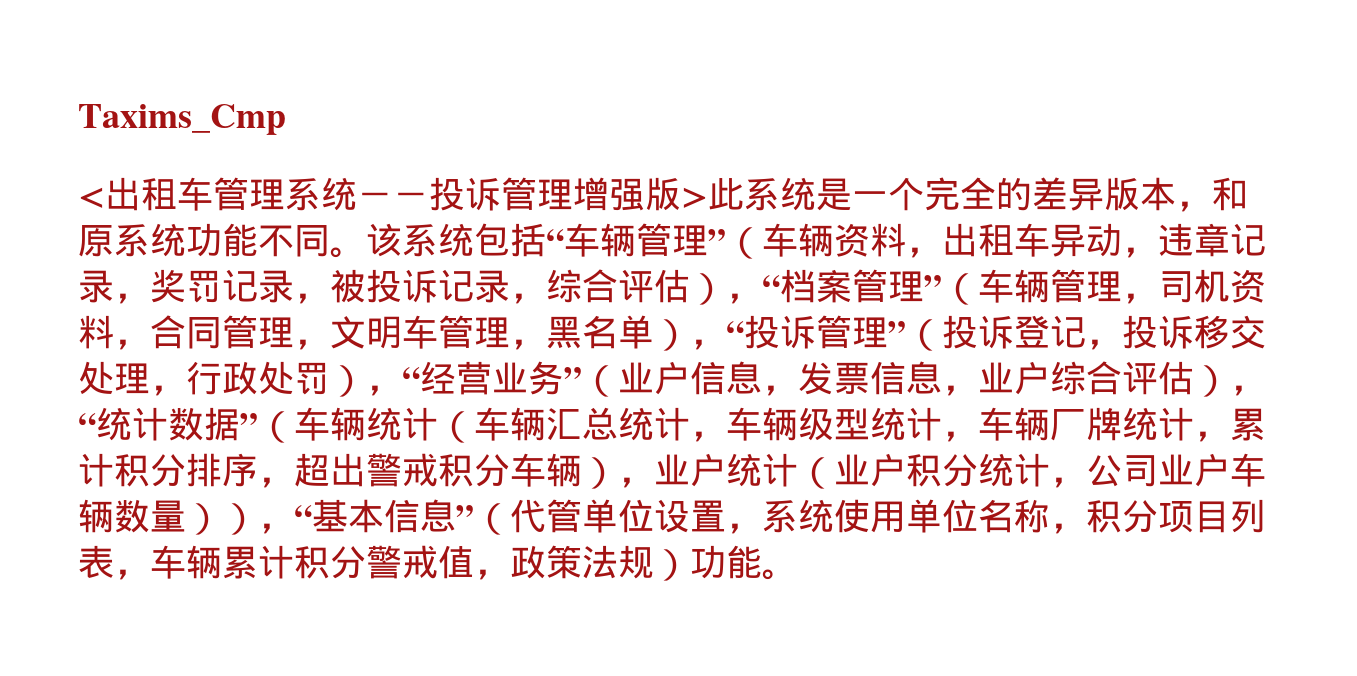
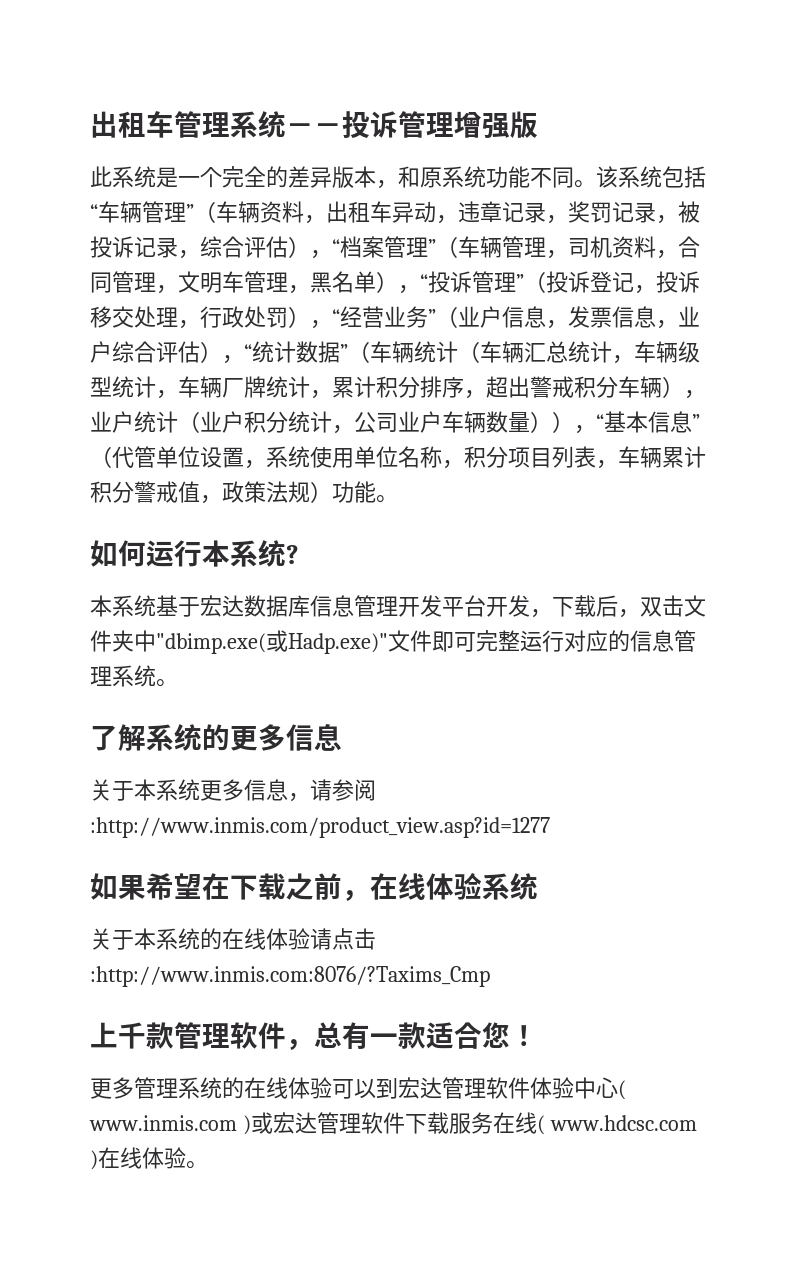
- Taxims_Cmp
- <出租车管理系统－－投诉管理增强版>此系统是一个完全的差异版本，和原系统功能不同。
+ 出租车管理系统－－投诉管理增强版
+ 此系统是一个完全的差异版本，和原系统功能不同。
+ 如何运行本系统?
+ 本系统基于宏达数据库信息管理开发平台开发，下载后，双击文件夹中"dbimp.exe(或Hadp.exe)"文件即可完整运行对应的信息管理系统。
+ 了解系统的更多信息
+ 关于本系统更多信息，请参阅:http://www.inmis.com/product_view.asp?id=1277
+ 如果希望在下载之前，在线体验系统
+ 关于本系统的在线体验请点击:http://www.inmis.com:8076/?Taxims_Cmp
+ 上千款管理软件，总有一款适合您！
+ 更多管理系统的在线体验可以到宏达管理软件体验中心( www.inmis.com )或宏达管理软件下载服务在线( www.hdcsc.com )在线体验。

